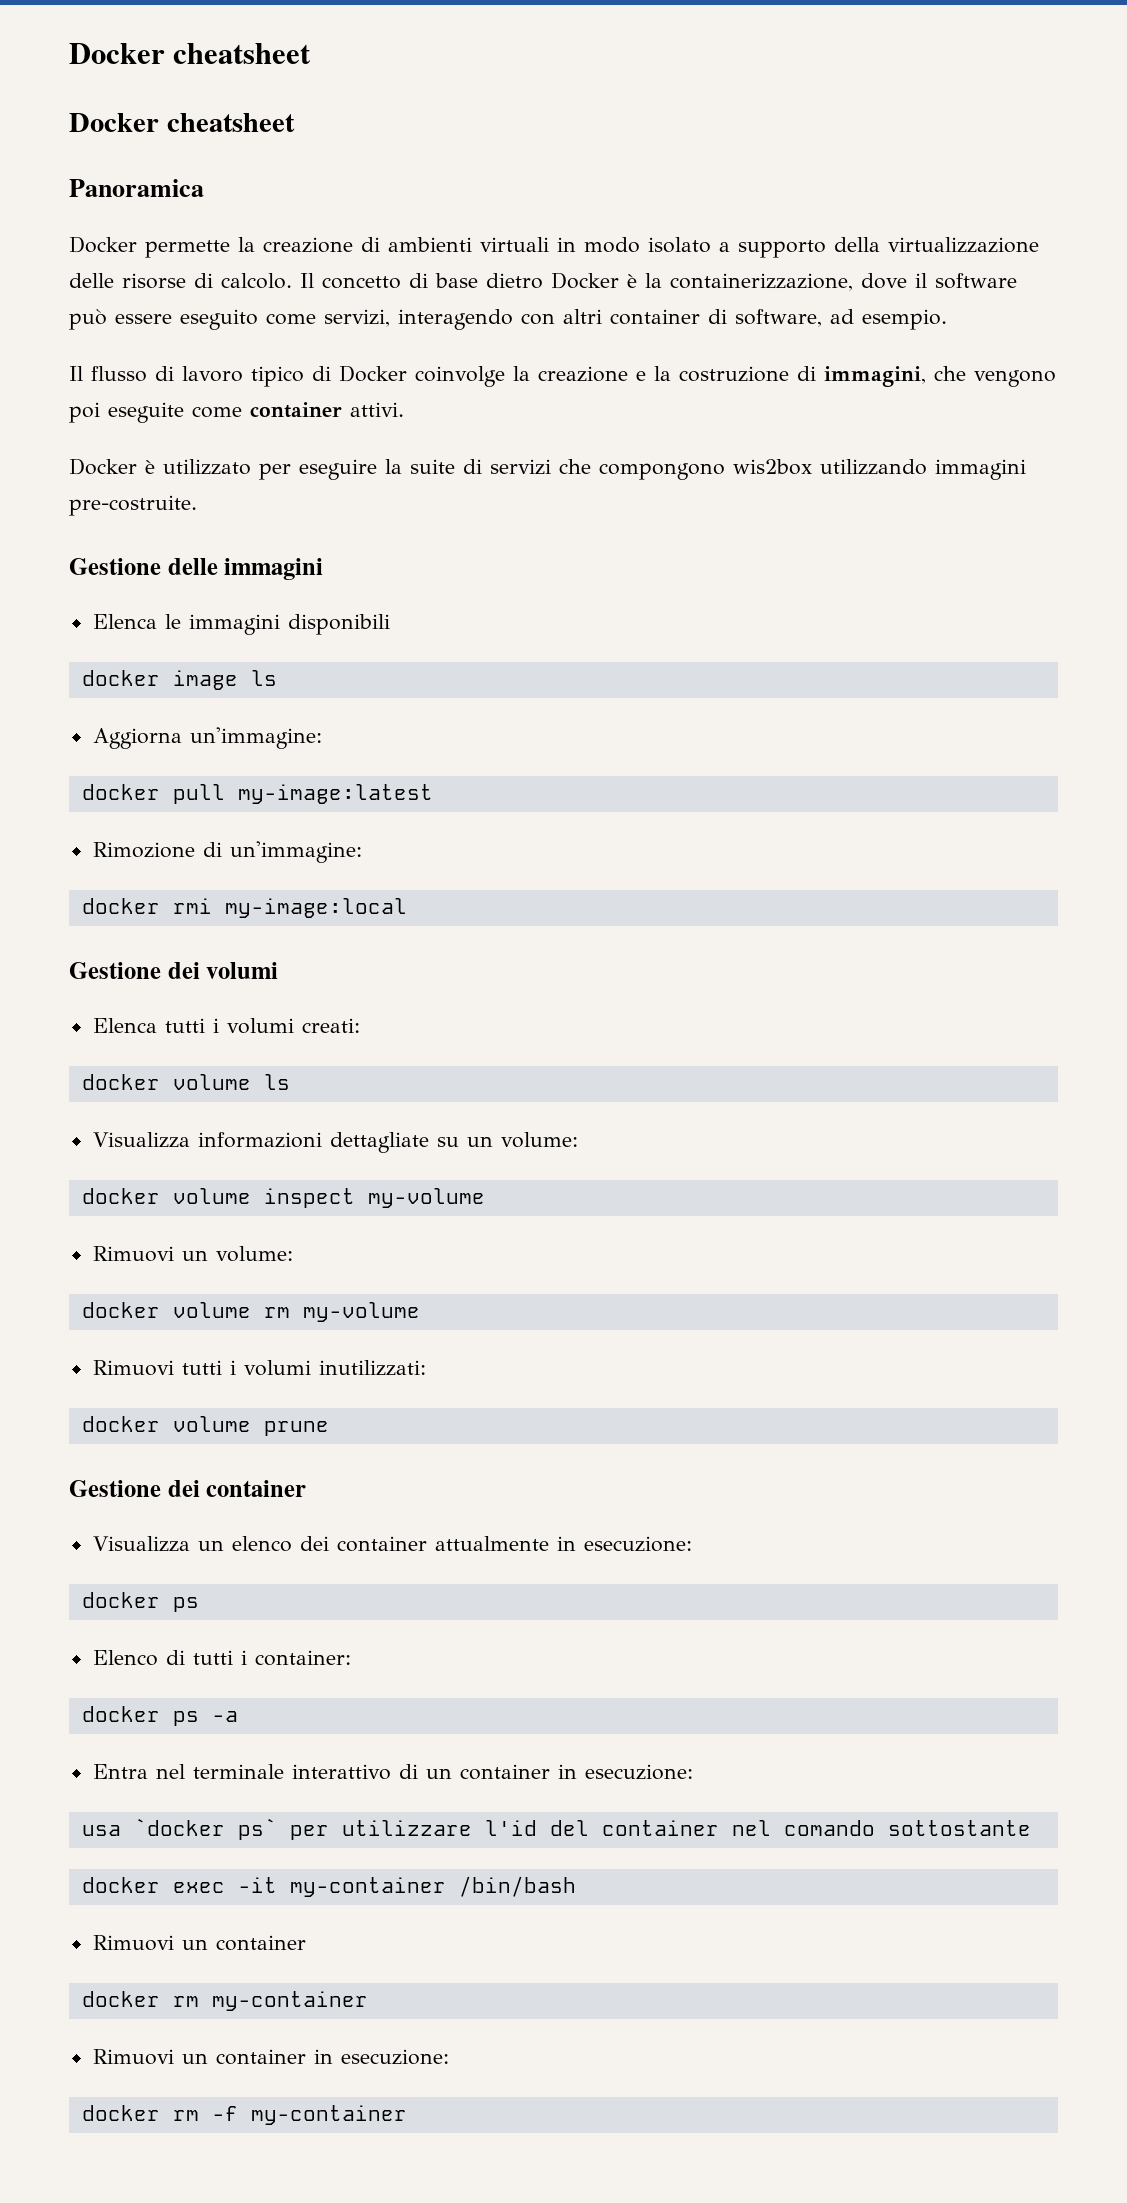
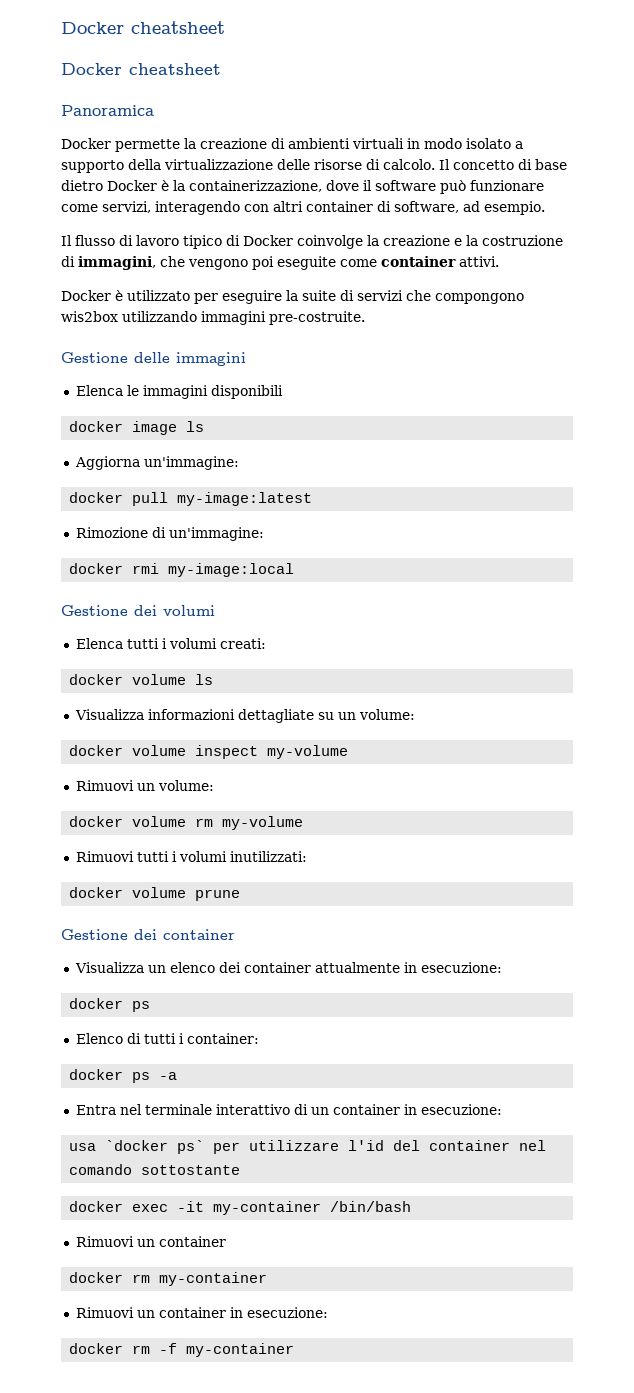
- Il concetto di base dietro Docker è la containerizzazione, dove il software può essere eseguito come servizi, interagendo con altri container di software, ad esempio.
+ Il concetto di base dietro Docker è la containerizzazione, dove il software può funzionare come servizi, interagendo con altri container di software, ad esempio.

